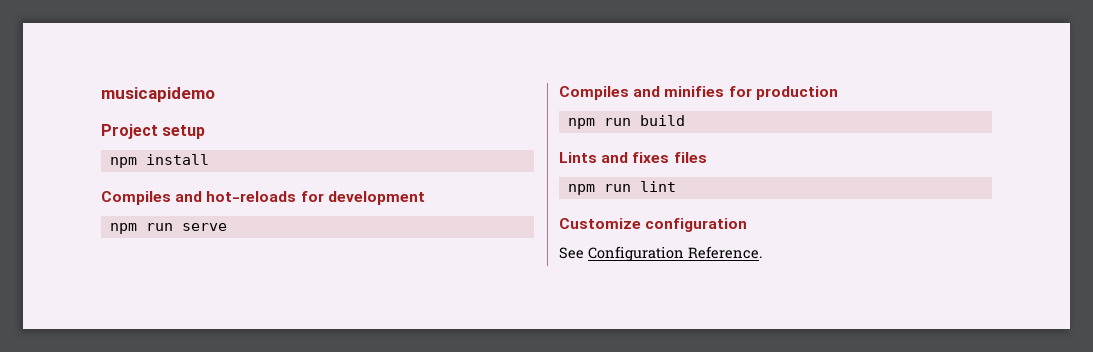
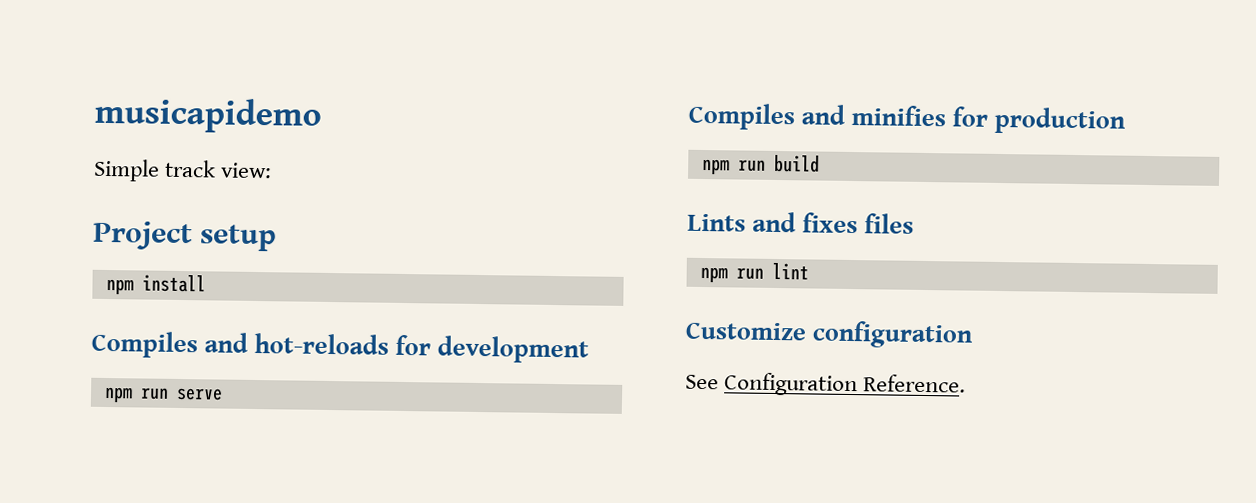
+ Simple track view:

